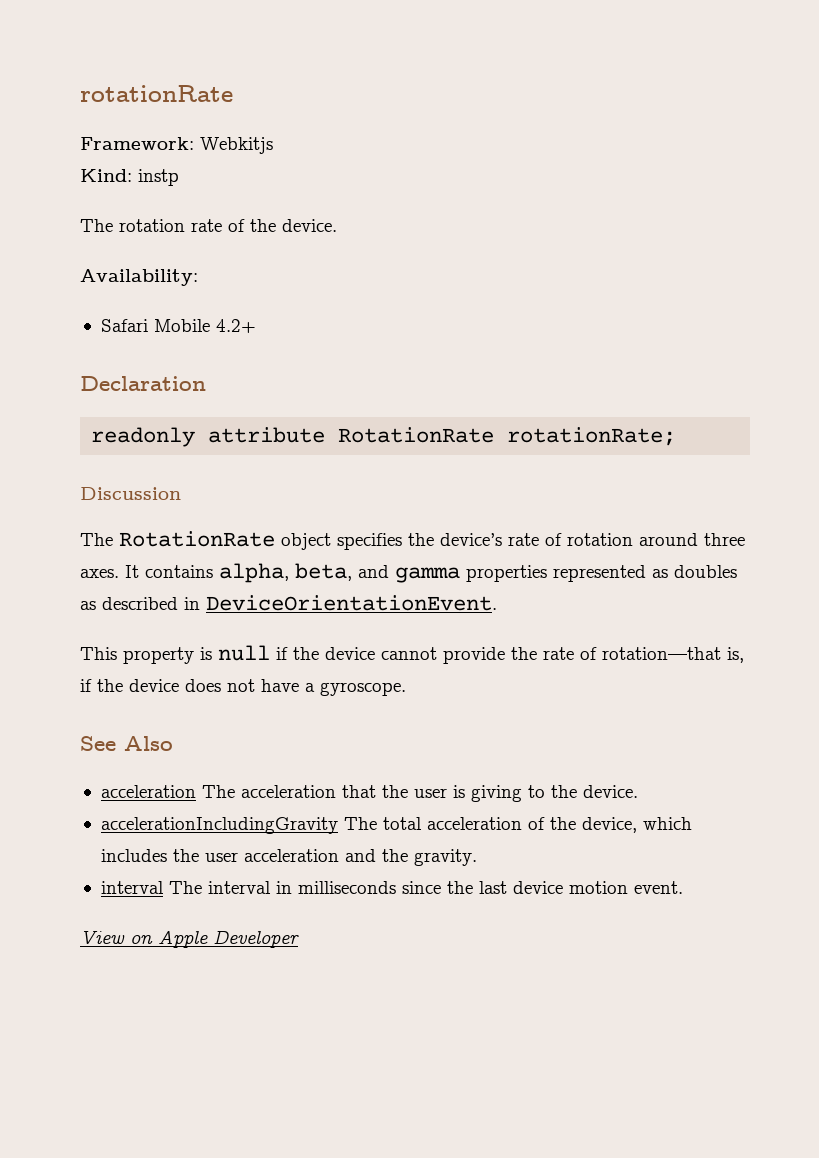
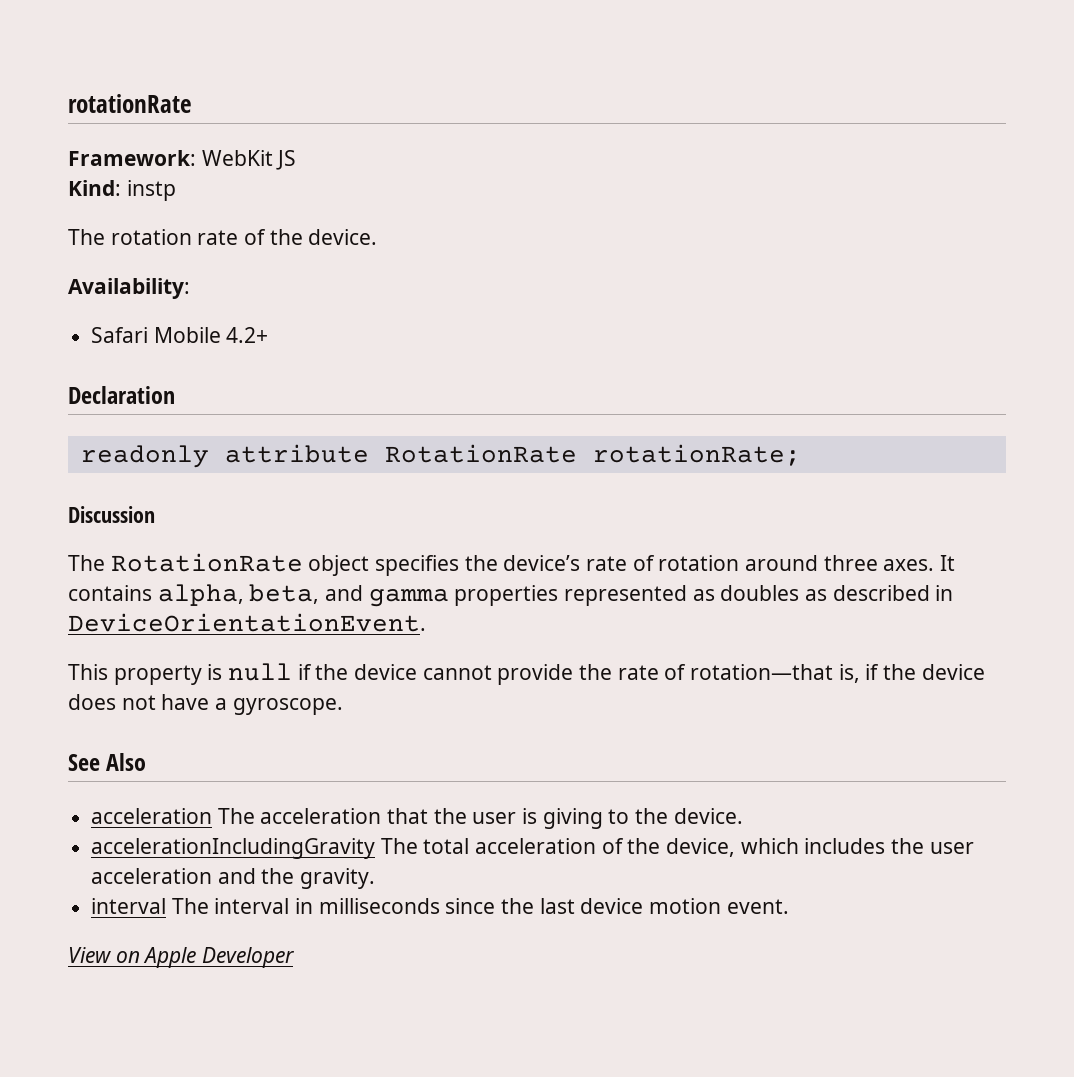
- Framework: Webkitjs
+ Framework: WebKit JS

